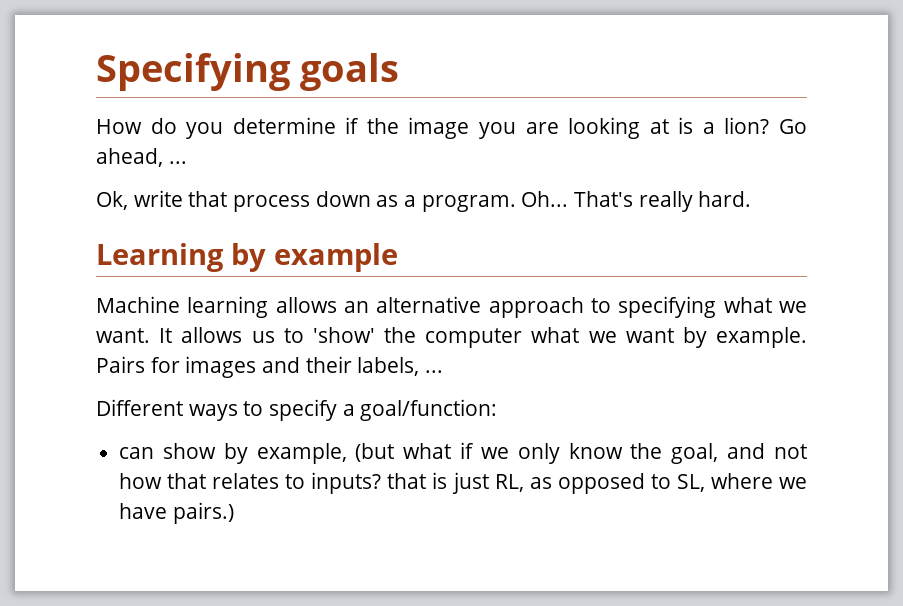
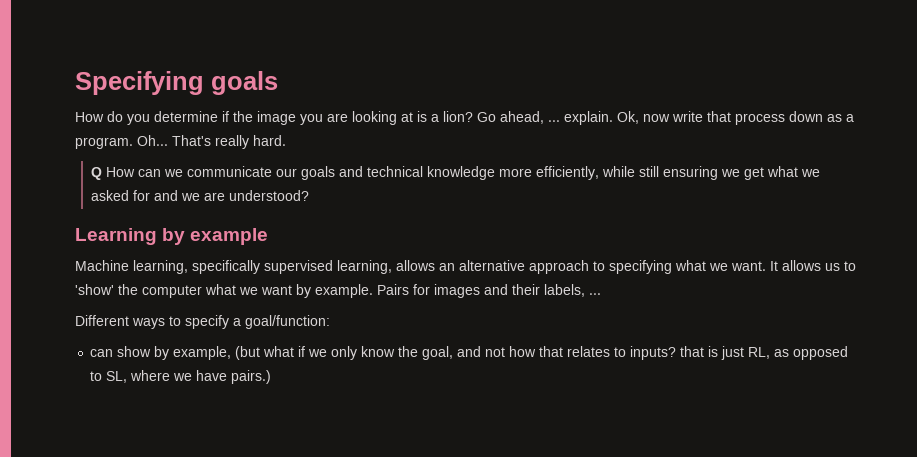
- Go ahead, ...
- Ok, write that process down as a program.
+ Go ahead, ... explain. Ok, now write that process down as a program.
+ Q How can we communicate our goals and technical knowledge more efficiently, while still ensuring we get what we asked for and we are understood?
- Machine learning allows an alternative approach to specifying what we want.
+ Machine learning, specifically supervised learning, allows an alternative approach to specifying what we want.

